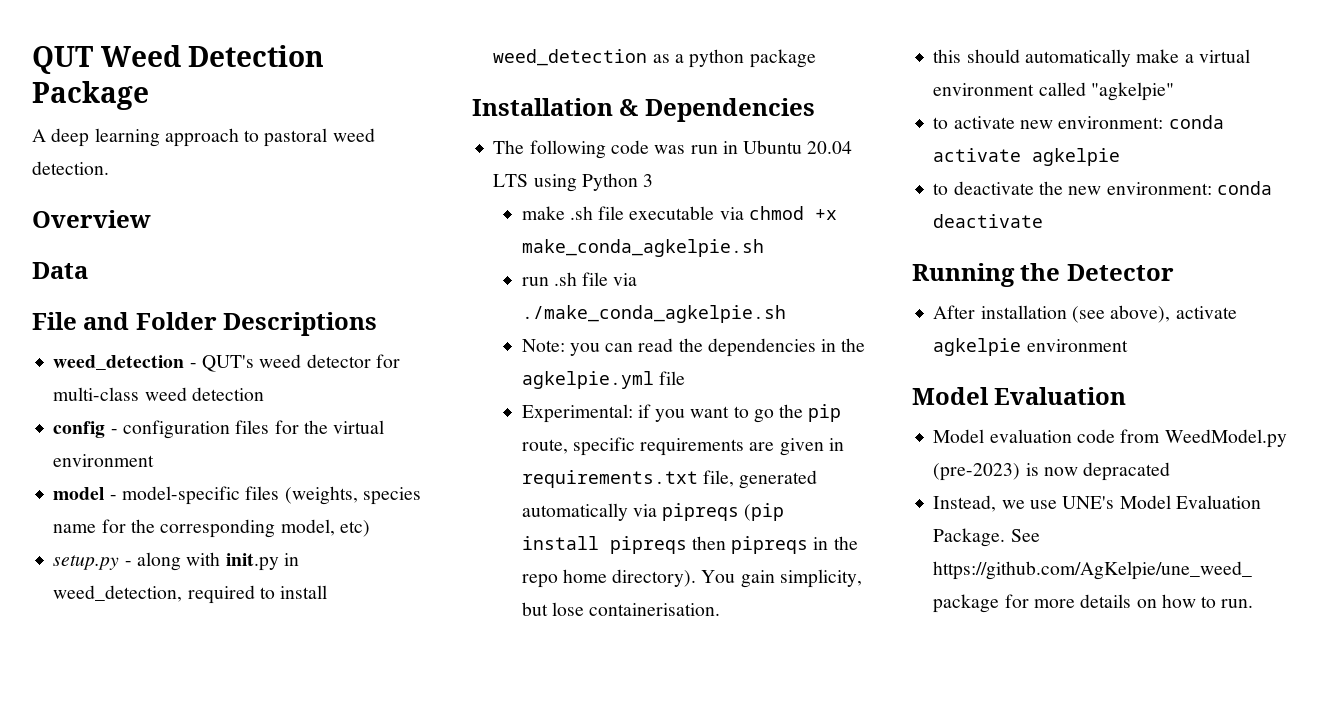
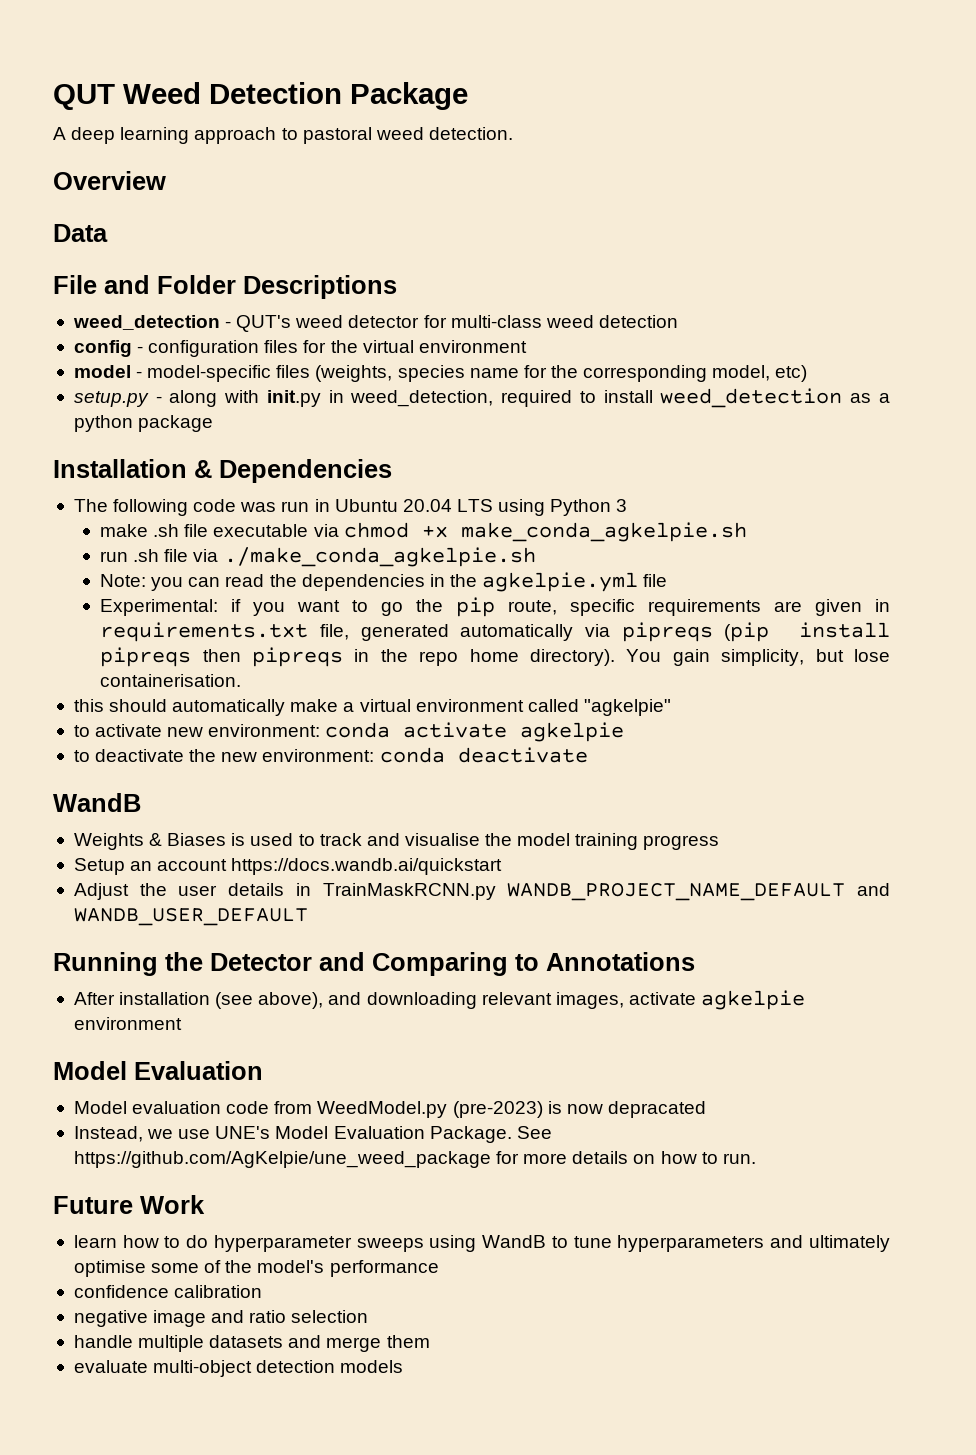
  to deactivate the new environment: conda deactivate
+ WandB
+ Weights & Biases is used to track and visualise the model training progress
+ Setup an account https://docs.wandb.ai/quickstart
+ Adjust the user details in TrainMaskRCNN.py WANDB_PROJECT_NAME_DEFAULT and WANDB_USER_DEFAULT
- Running the Detector
+ Running the Detector and Comparing to Annotations
- After installation (see above), activate agkelpie environment
+ After installation (see above), and downloading relevant images, activate agkelpie environment
+ Future Work
+ learn how to do hyperparameter sweeps using WandB to tune hyperparameters and ultimately optimise some of the model's performance
+ confidence calibration
+ negative image and ratio selection
+ handle multiple datasets and merge them
+ evaluate multi-object detection models

